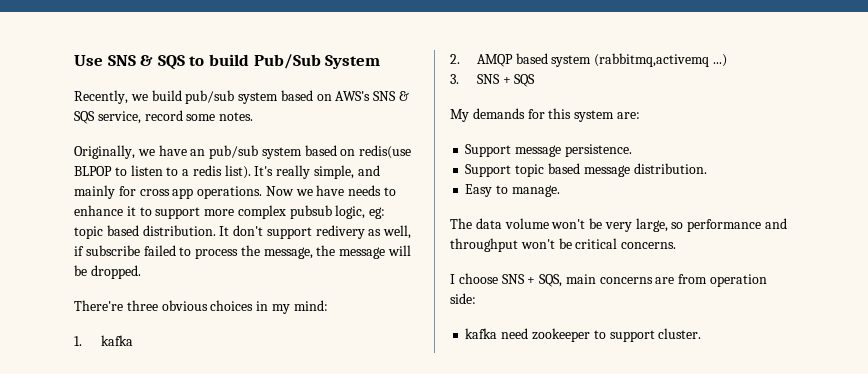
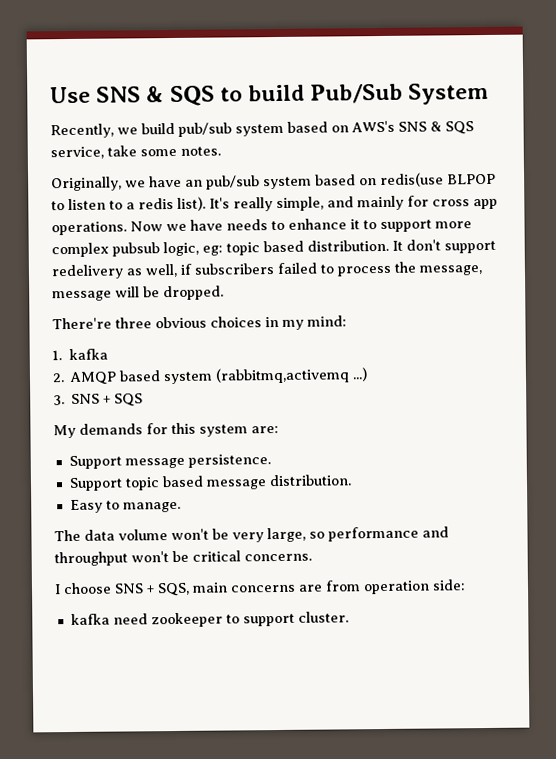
- Recently, we build pub/sub system based on AWS's SNS & SQS service, record some notes.
+ Recently, we build pub/sub system based on AWS's SNS & SQS service, take some notes.
- It don't support redivery as well, if subscribe failed to process the message, the message will be dropped.
+ It don't support redelivery as well, if subscribers failed to process the message, message will be dropped.

